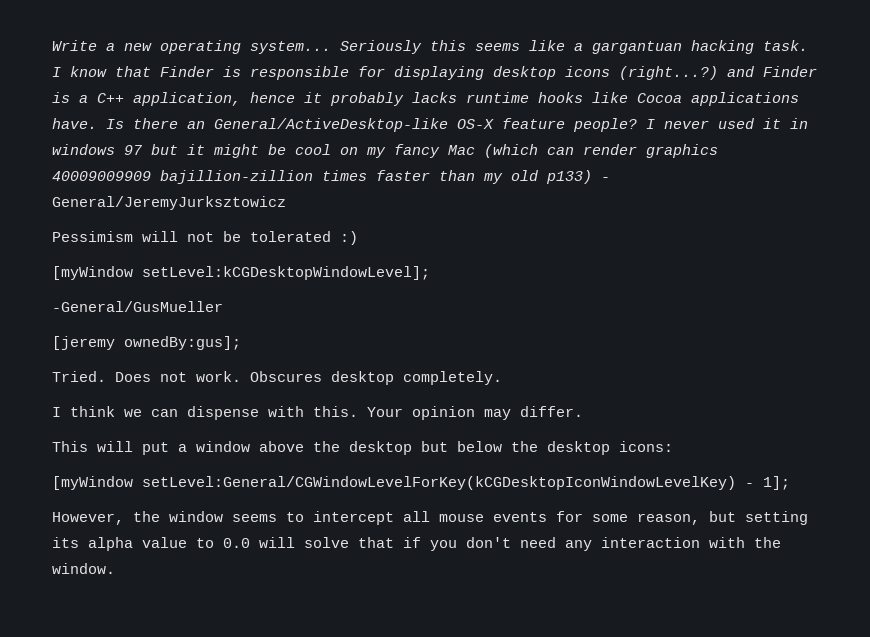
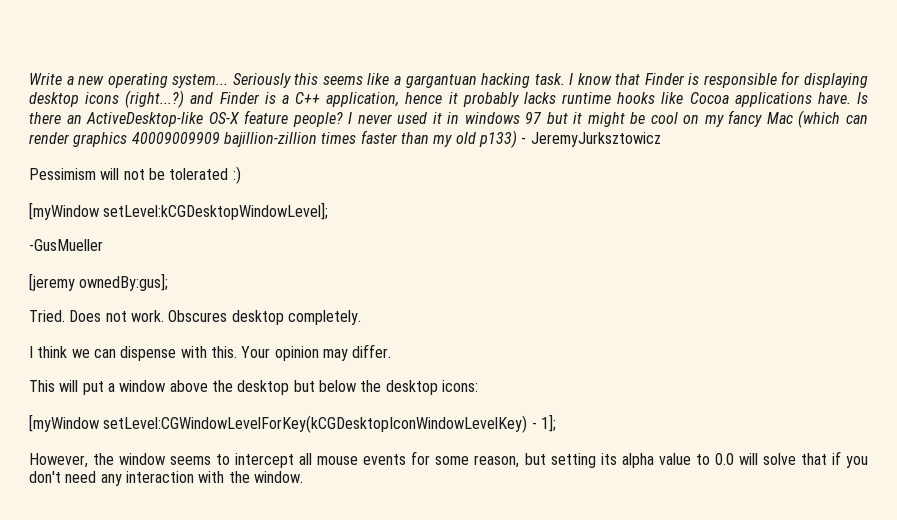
- Is there an General/ActiveDesktop-like OS-X feature people?
+ Is there an ActiveDesktop-like OS-X feature people?
- I never used it in windows 97 but it might be cool on my fancy Mac (which can render graphics 40009009909 bajillion-zillion times faster than my old p133) - General/JeremyJurksztowicz
+ I never used it in windows 97 but it might be cool on my fancy Mac (which can render graphics 40009009909 bajillion-zillion times faster than my old p133) - JeremyJurksztowicz
- -General/GusMueller
+ -GusMueller
- [myWindow setLevel:General/CGWindowLevelForKey(kCGDesktopIconWindowLevelKey) - 1];
+ [myWindow setLevel:CGWindowLevelForKey(kCGDesktopIconWindowLevelKey) - 1];

